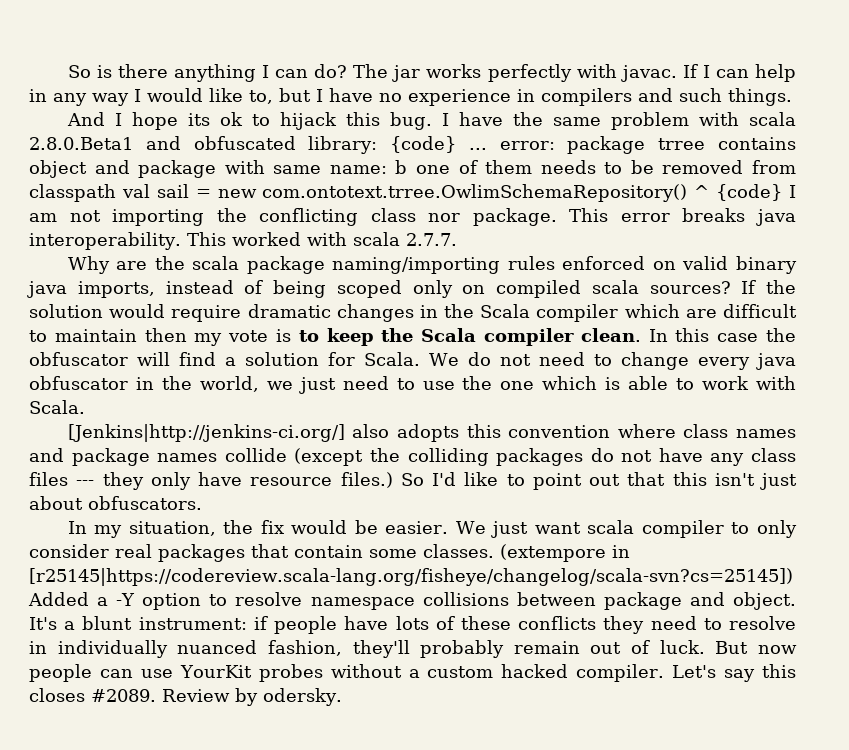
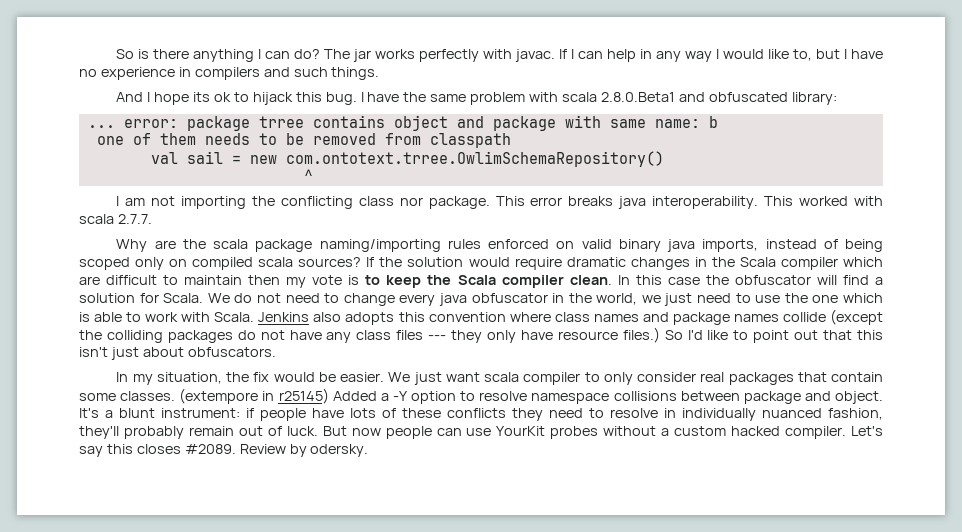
- I have the same problem with scala 2.8.0.Beta1 and obfuscated library: {code} ... error: package trree contains object and package with same name: b one of them needs to be removed from classpath val sail = new com.ontotext.trree.OwlimSchemaRepository() ^ {code} I am not importing the conflicting class nor package.
+ I have the same problem with scala 2.8.0.Beta1 and obfuscated library:
+ ... error: package trree contains object and package with same name: b
+ one of them needs to be removed from classpath
+ val sail = new com.ontotext.trree.OwlimSchemaRepository()
+ ^
+ I am not importing the conflicting class nor package.
- We do not need to change every java obfuscator in the world, we just need to use the one which is able to work with Scala.
- [Jenkins|http://jenkins-ci.org/] also adopts this convention where class names and package names collide (except the colliding packages do not have any class files --- they only have resource files.)
+ We do not need to change every java obfuscator in the world, we just need to use the one which is able to work with Scala. Jenkins also adopts this convention where class names and package names collide (except the colliding packages do not have any class files --- they only have resource files.)
- (extempore in [r25145|https://codereview.scala-lang.org/fisheye/changelog/scala-svn?cs=25145]) Added a -Y option to resolve namespace collisions between package and object.
+ (extempore in r25145) Added a -Y option to resolve namespace collisions between package and object.

